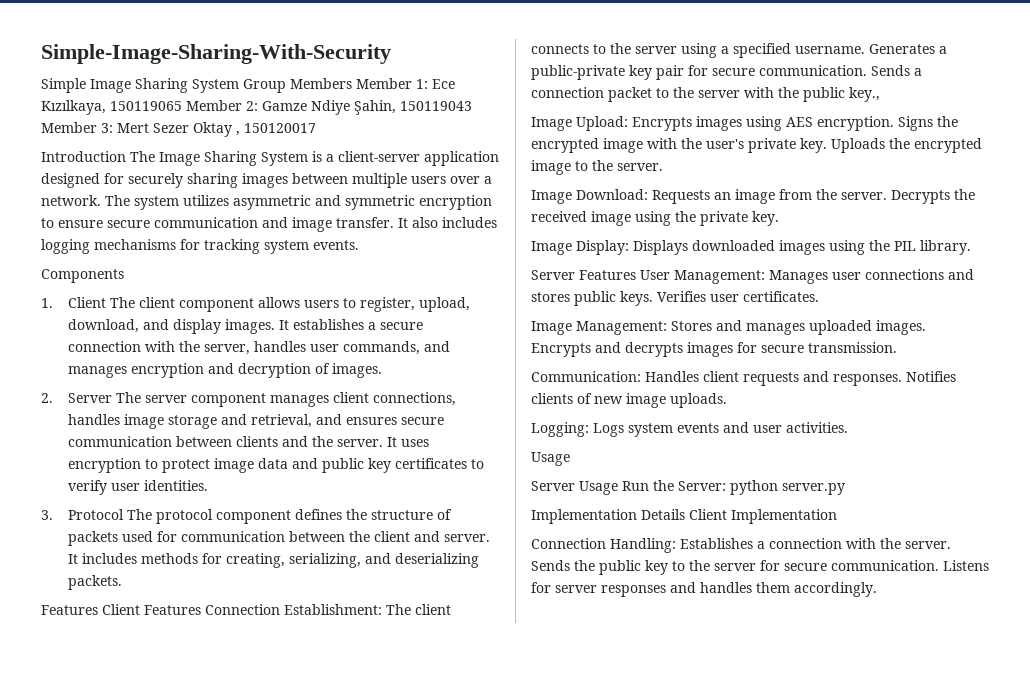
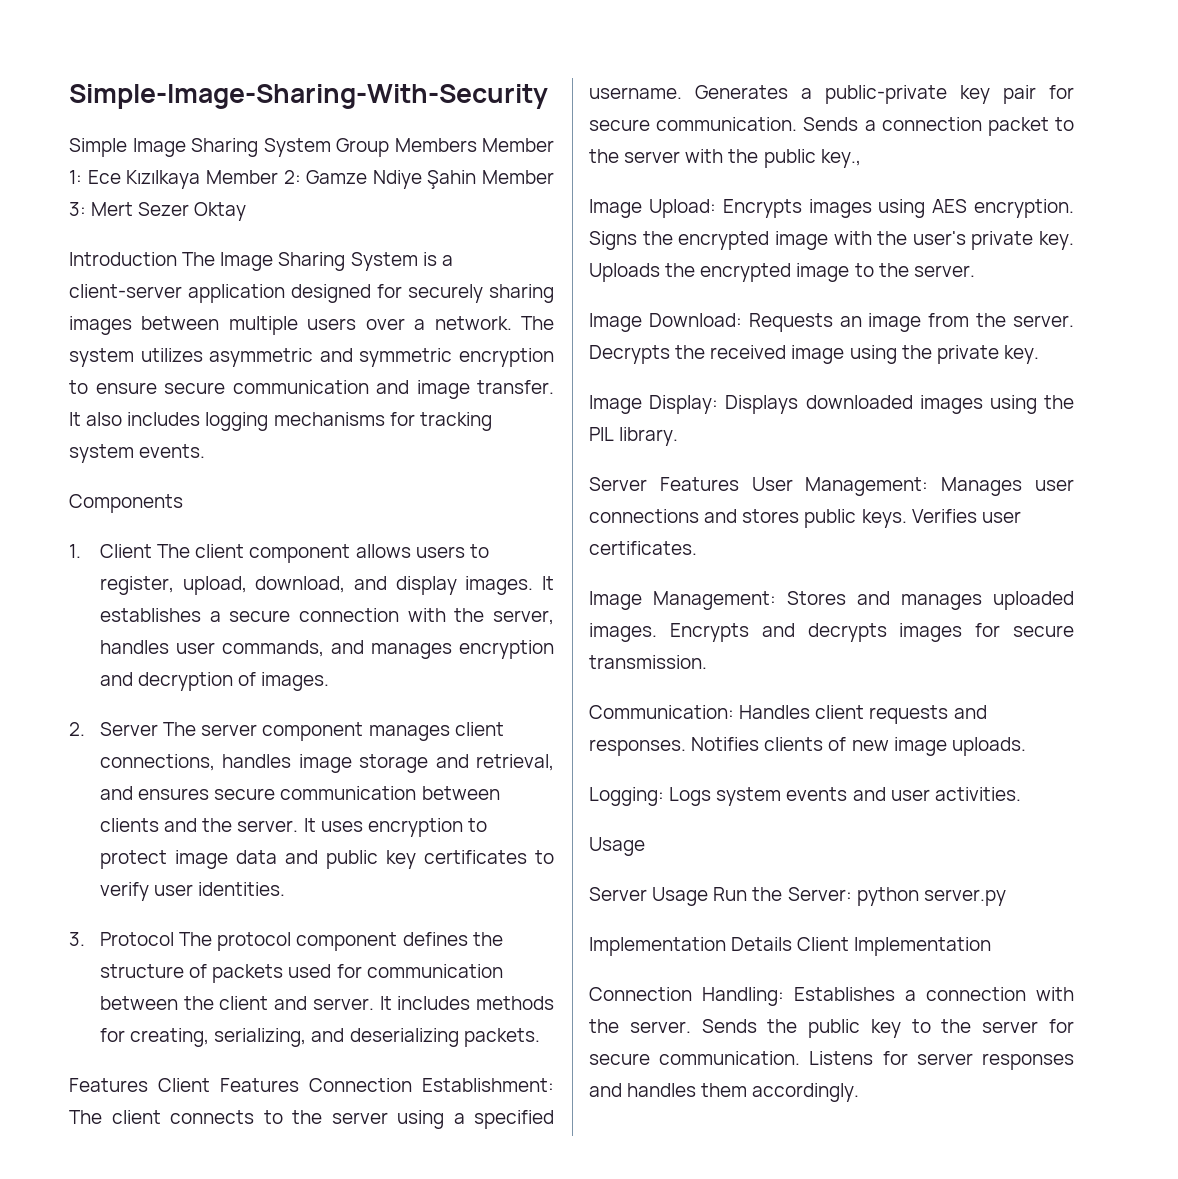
- Simple Image Sharing System Group Members Member 1: Ece Kızılkaya, 150119065 Member 2: Gamze Ndiye Şahin, 150119043 Member 3: Mert Sezer Oktay , 150120017
+ Simple Image Sharing System Group Members Member 1: Ece Kızılkaya Member 2: Gamze Ndiye Şahin Member 3: Mert Sezer Oktay

